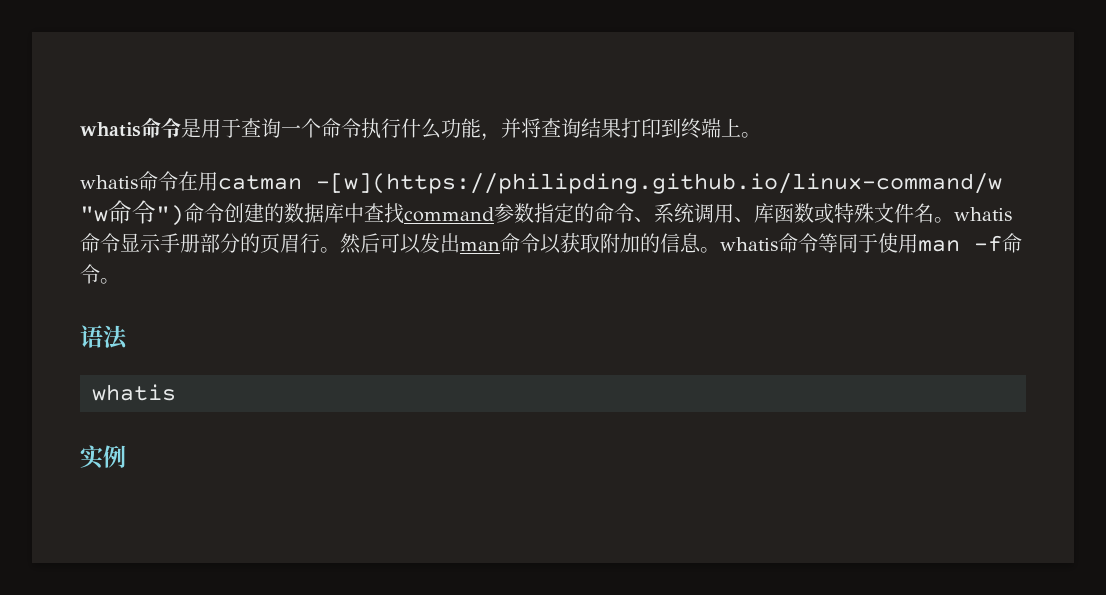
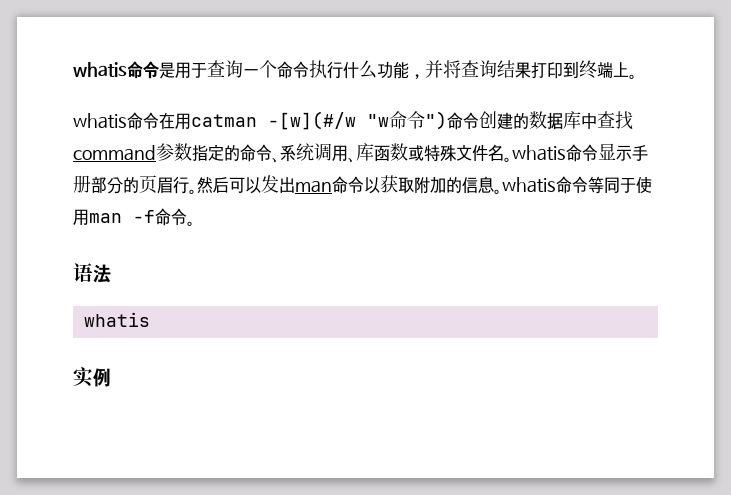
- whatis命令在用catman -[w](https://philipding.github.io/linux-command/w "w命令")命令创建的数据库中查找command参数指定的命令、系统调用、库函数或特殊文件名。whatis命令显示手册部分的页眉行。
+ whatis命令在用catman -[w](#/w "w命令")命令创建的数据库中查找command参数指定的命令、系统调用、库函数或特殊文件名。whatis命令显示手册部分的页眉行。

